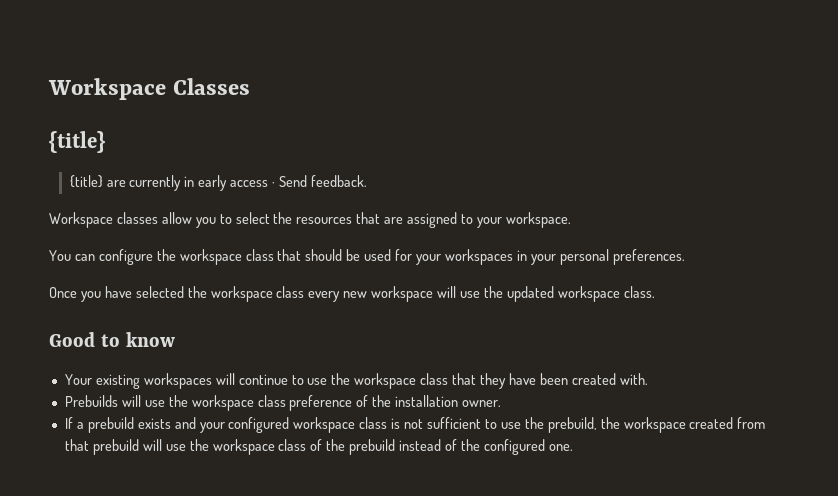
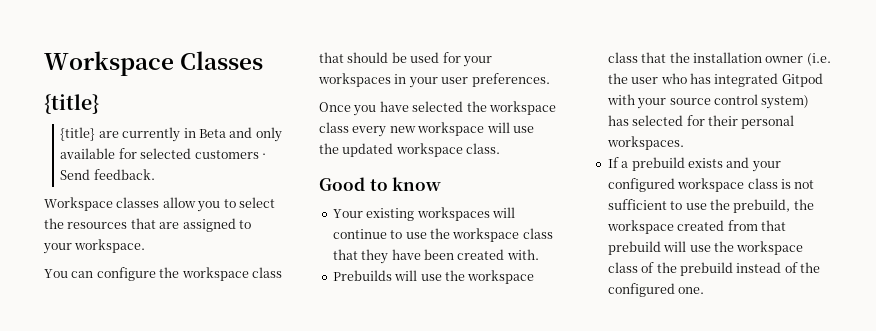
- {title} are currently in early access · Send feedback.
+ {title} are currently in Beta and only available for selected customers · Send feedback.
- You can configure the workspace class that should be used for your workspaces in your personal preferences.
+ You can configure the workspace class that should be used for your workspaces in your user preferences.
- Prebuilds will use the workspace class preference of the installation owner.
+ Prebuilds will use the workspace class that the installation owner (i.e. the user who has integrated Gitpod with your source control system) has selected for their personal workspaces.

